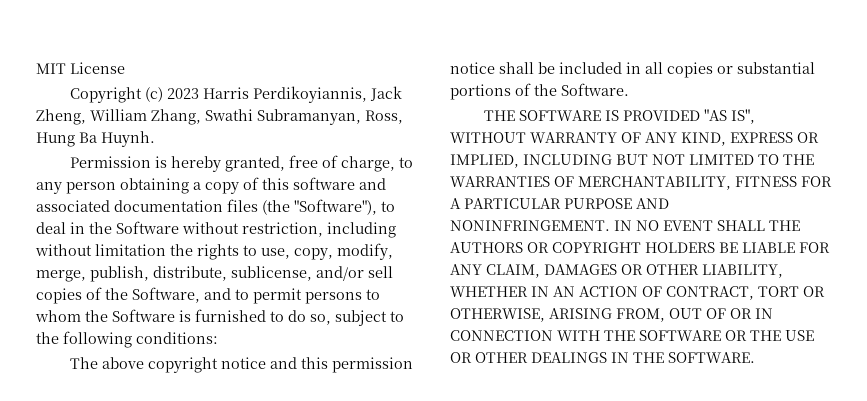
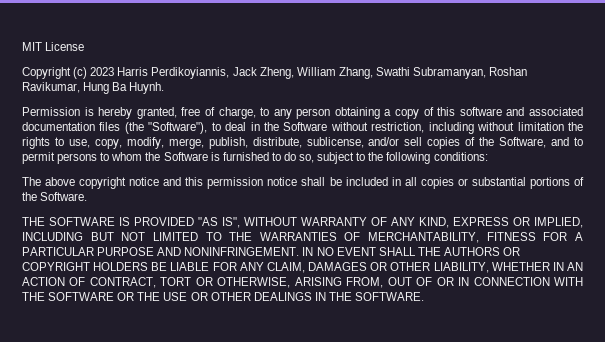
- Copyright (c) 2023 Harris Perdikoyiannis, Jack Zheng, William Zhang, Swathi Subramanyan, Ross, Hung Ba Huynh.
+ Copyright (c) 2023 Harris Perdikoyiannis, Jack Zheng, William Zhang, Swathi Subramanyan, Roshan Ravikumar, Hung Ba Huynh.

